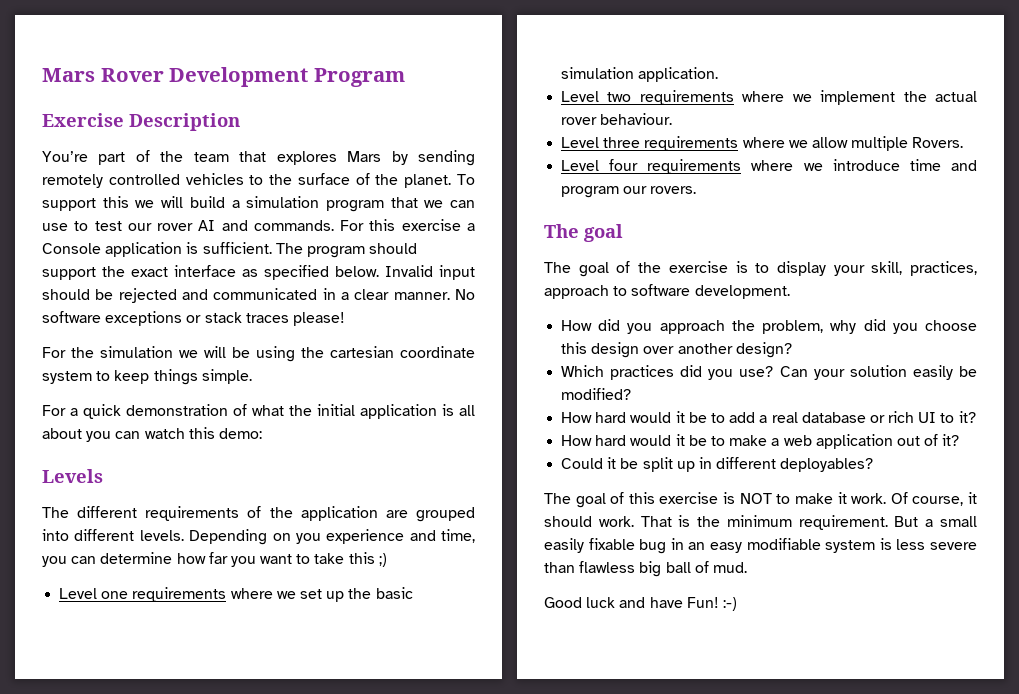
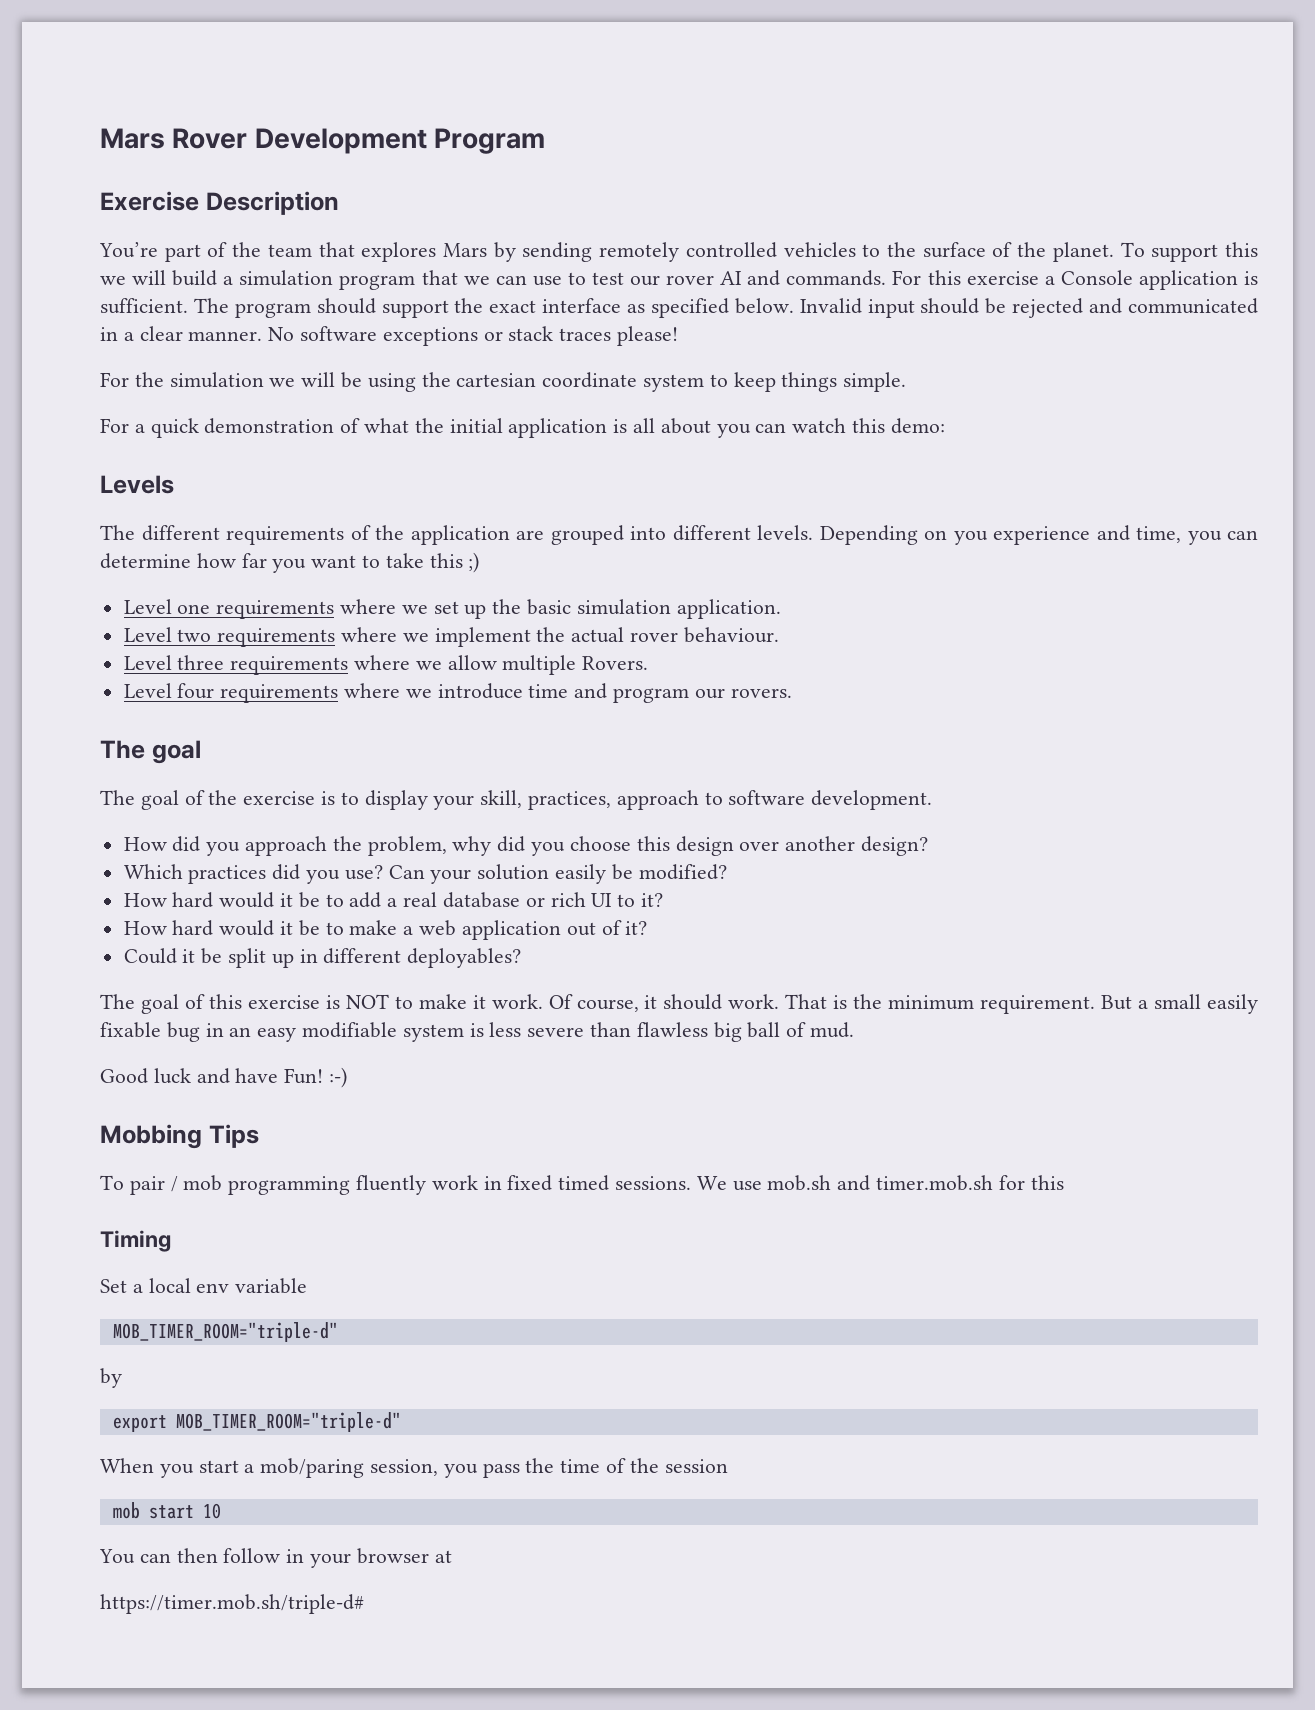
+ Mobbing Tips
+ To pair / mob programming fluently work in fixed timed sessions. We use mob.sh and timer.mob.sh for this
+ Timing
+ Set a local env variable
+ MOB_TIMER_ROOM="triple-d"
+ by
+ export MOB_TIMER_ROOM="triple-d"
+ When you start a mob/paring session, you pass the time of the session
+ mob start 10
+ You can then follow in your browser at
+ https://timer.mob.sh/triple-d#

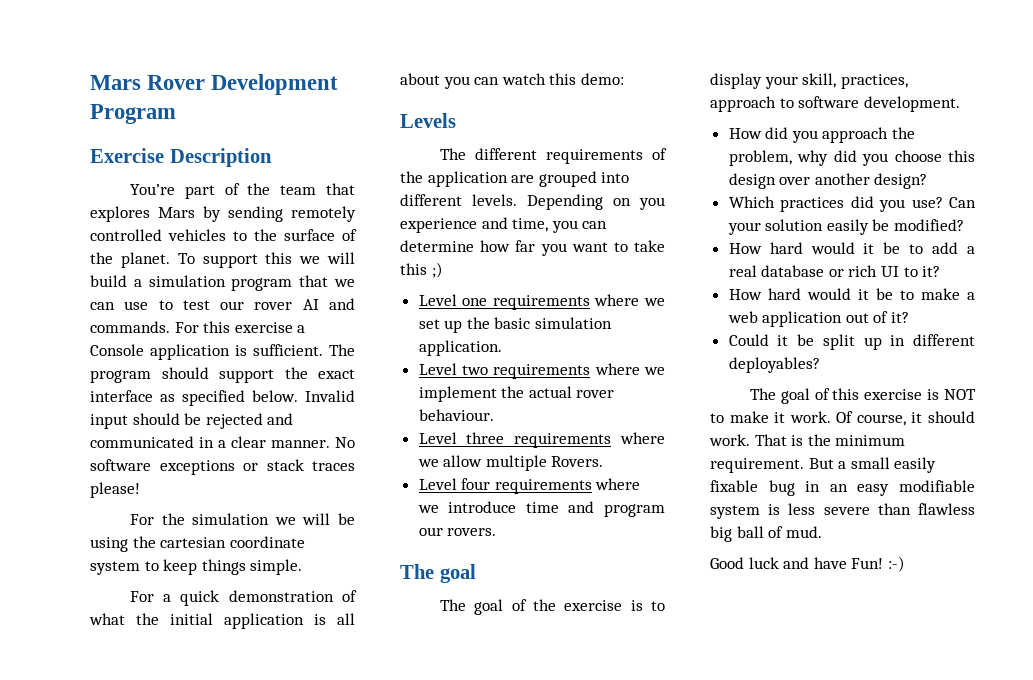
- Mobbing Tips
- To pair / mob programming fluently work in fixed timed sessions. We use mob.sh and timer.mob.sh for this
- Timing
- Set a local env variable
- MOB_TIMER_ROOM="triple-d"
- by
- export MOB_TIMER_ROOM="triple-d"
- When you start a mob/paring session, you pass the time of the session
- mob start 10
- You can then follow in your browser at
- https://timer.mob.sh/triple-d#

